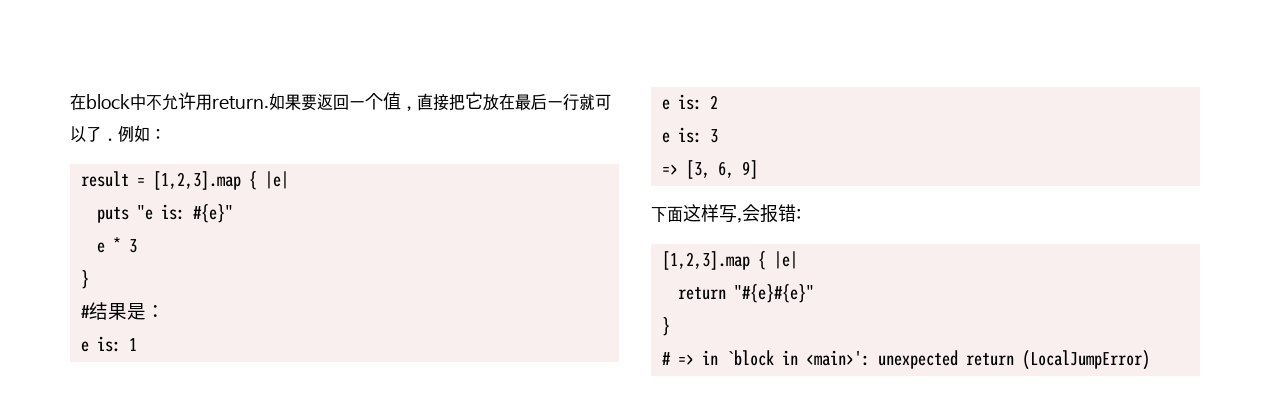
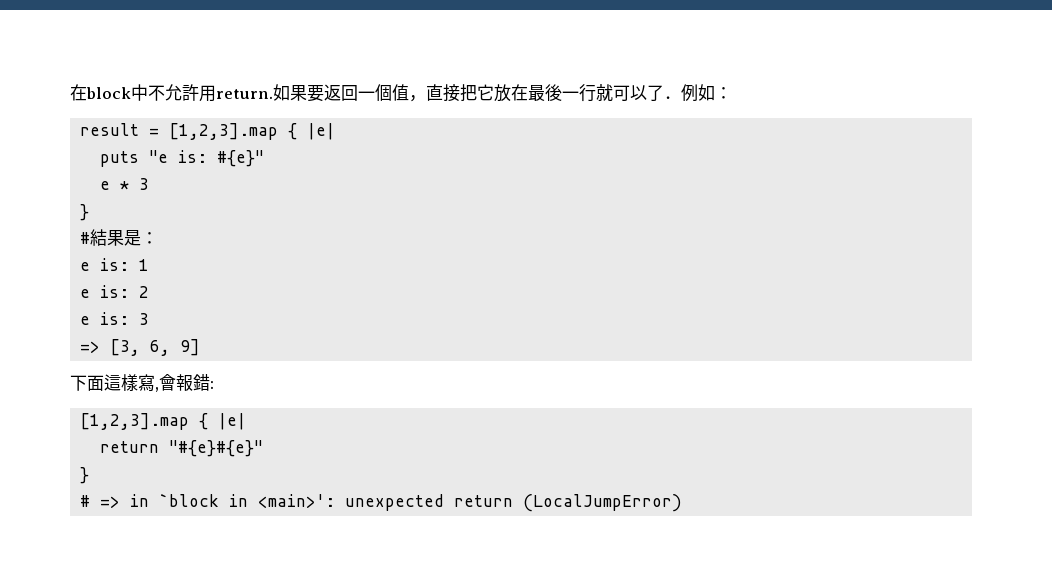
- 在block中不允许用return.
+ 在block中不允許用return.
- 如果要返回一个值，直接把它放在最后一行就可以了．例如：
+ 如果要返回一個值，直接把它放在最後一行就可以了．例如：
- #结果是：
+ #結果是：
- 下面这样写,会报错:
+ 下面這樣寫,會報錯:

